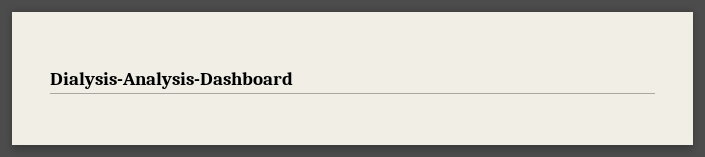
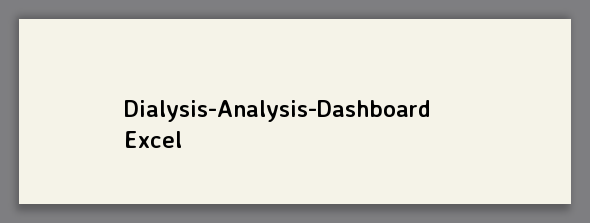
- Dialysis-Analysis-Dashboard
+ Dialysis-Analysis-Dashboard Excel

